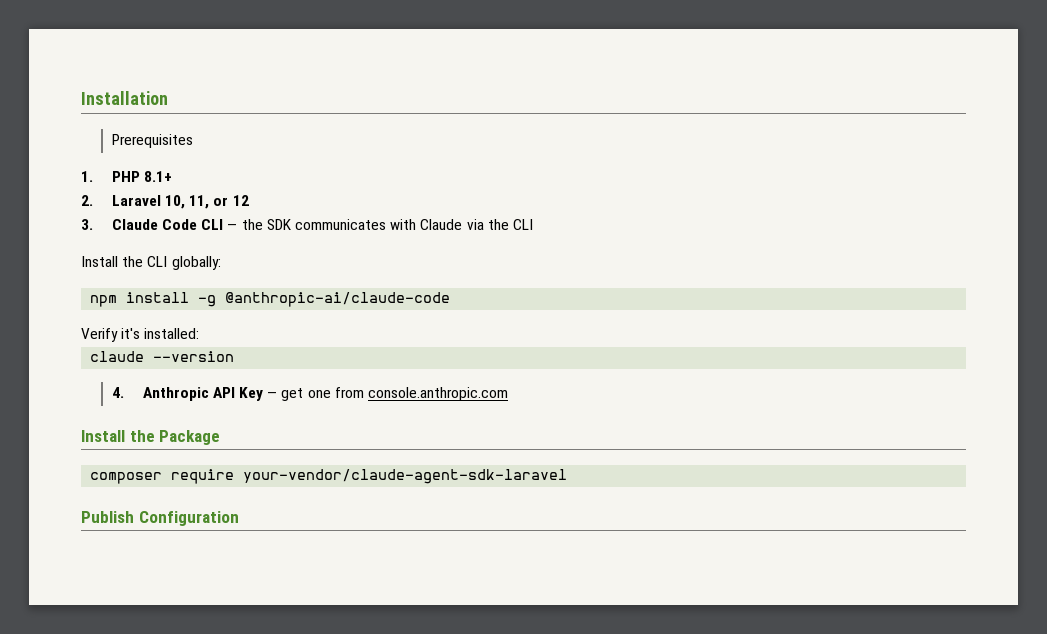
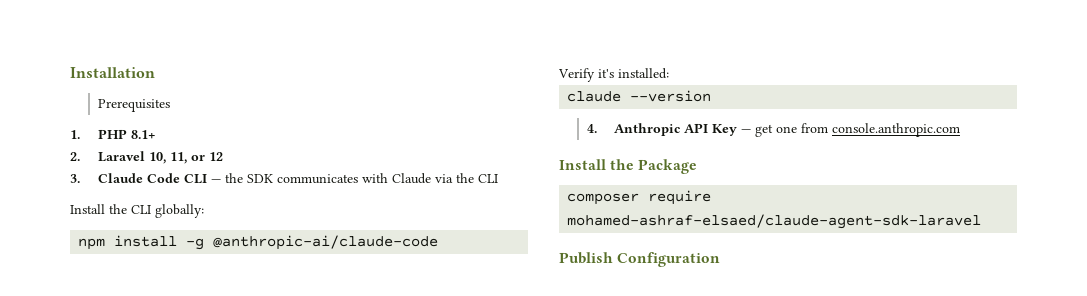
- composer require your-vendor/claude-agent-sdk-laravel
+ composer require mohamed-ashraf-elsaed/claude-agent-sdk-laravel

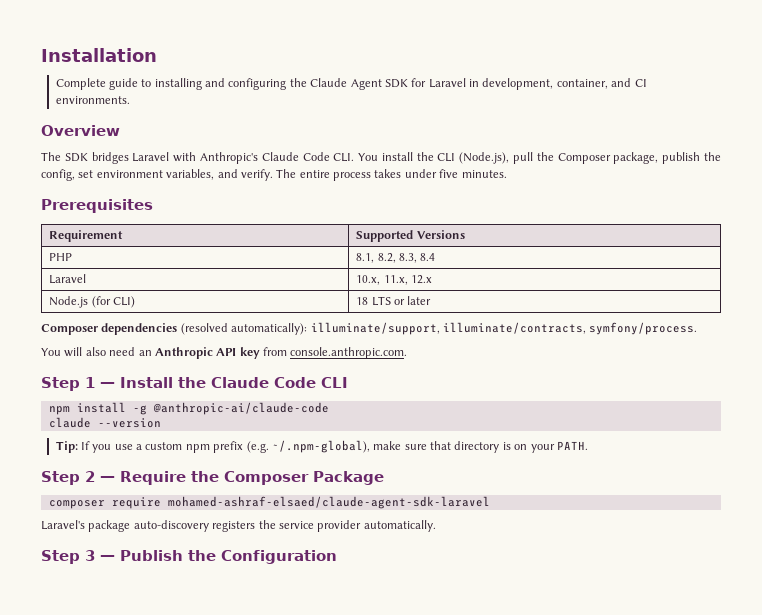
+ Complete guide to installing and configuring the Claude Agent SDK for Laravel in development, container, and CI environments.
+ Overview
+ The SDK bridges Laravel with Anthropic's Claude Code CLI. You install the CLI (Node.js), pull the Composer package, publish the config, set environment variables, and verify. The entire process takes under five minutes.
  Prerequisites
- 1. PHP 8.1+
- 2. Laravel 10, 11, or 12
- 3. Claude Code CLI — the SDK communicates with Claude via the CLI
- Install the CLI globally:
+ Requirement | Supported Versions
+ PHP | 8.1, 8.2, 8.3, 8.4
+ Laravel | 10.x, 11.x, 12.x
+ Node.js (for CLI) | 18 LTS or later
+ Composer dependencies (resolved automatically): illuminate/support, illuminate/contracts, symfony/process.
+ You will also need an Anthropic API key from console.anthropic.com.
+ Step 1 — Install the Claude Code CLI
- Verify it's installed:
- 4. Anthropic API Key — get one from console.anthropic.com
- Install the Package
+ Tip: If you use a custom npm prefix (e.g. ~/.npm-global), make sure that directory is on your PATH.
+ Step 2 — Require the Composer Package
  composer require mohamed-ashraf-elsaed/claude-agent-sdk-laravel
- Publish Configuration
+ Laravel's package auto-discovery registers the service provider automatically.
+ Step 3 — Publish the Configuration

